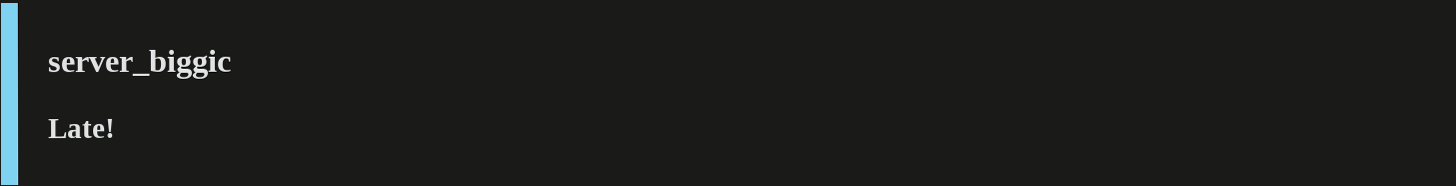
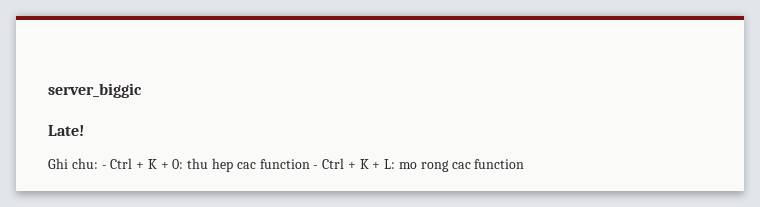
+ Ghi chu: - Ctrl + K + 0: thu hep cac function - Ctrl + K + L: mo rong cac function

